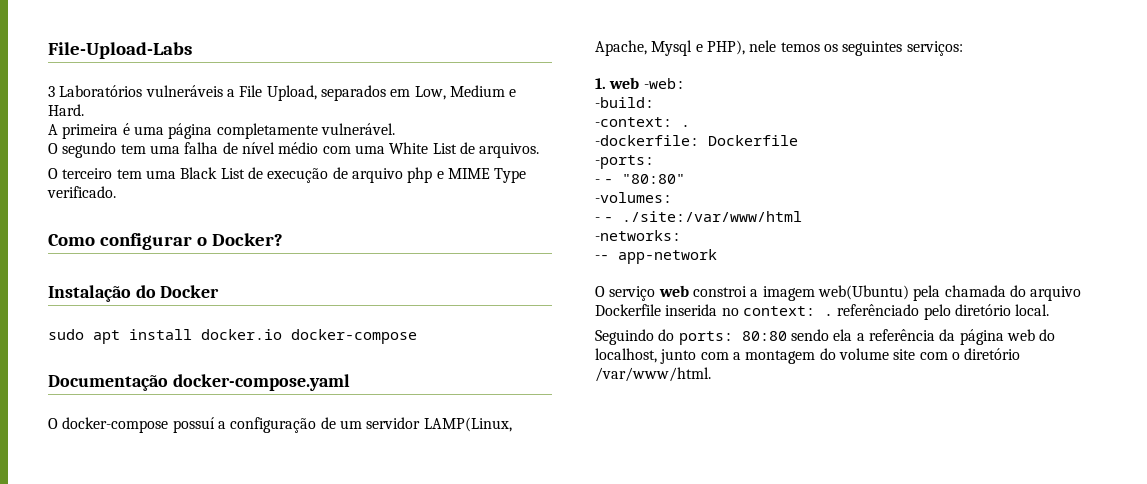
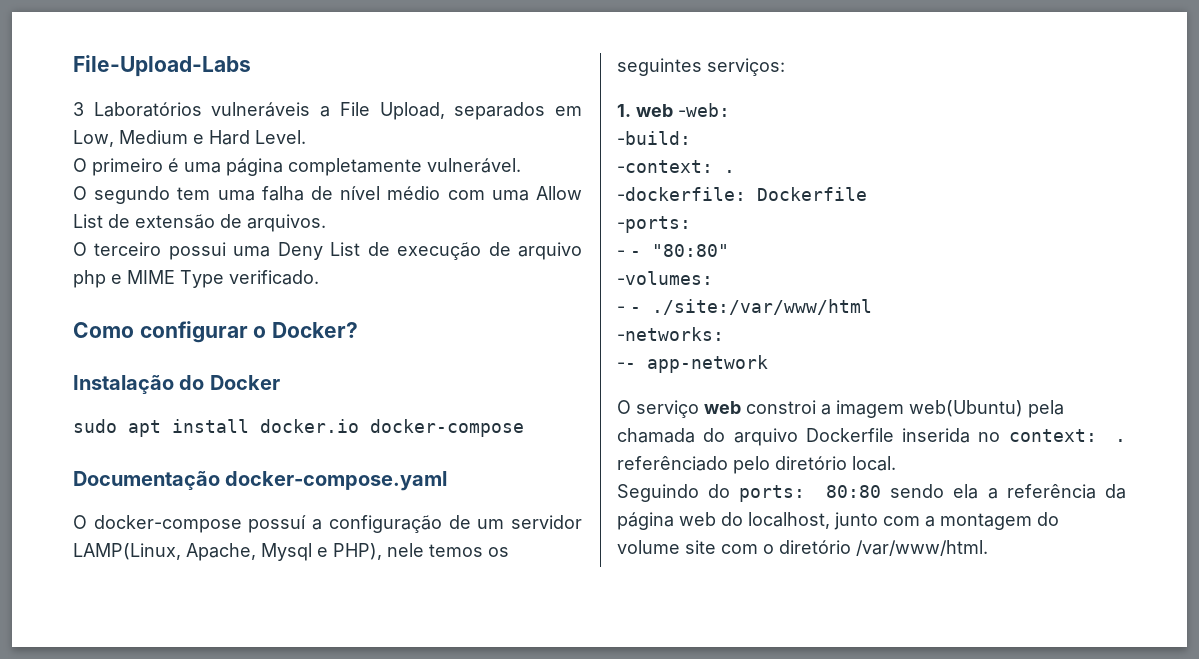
- 3 Laboratórios vulneráveis a File Upload, separados em Low, Medium e Hard.
- A primeira é uma página completamente vulnerável.
+ 3 Laboratórios vulneráveis a File Upload, separados em Low, Medium e Hard Level.
+ O primeiro é uma página completamente vulnerável.
- O segundo tem uma falha de nível médio com uma White List de arquivos.
+ O segundo tem uma falha de nível médio com uma Allow List de extensão de arquivos.
- O terceiro tem uma Black List de execução de arquivo php e MIME Type verificado.
+ O terceiro possui uma Deny List de execução de arquivo php e MIME Type verificado.

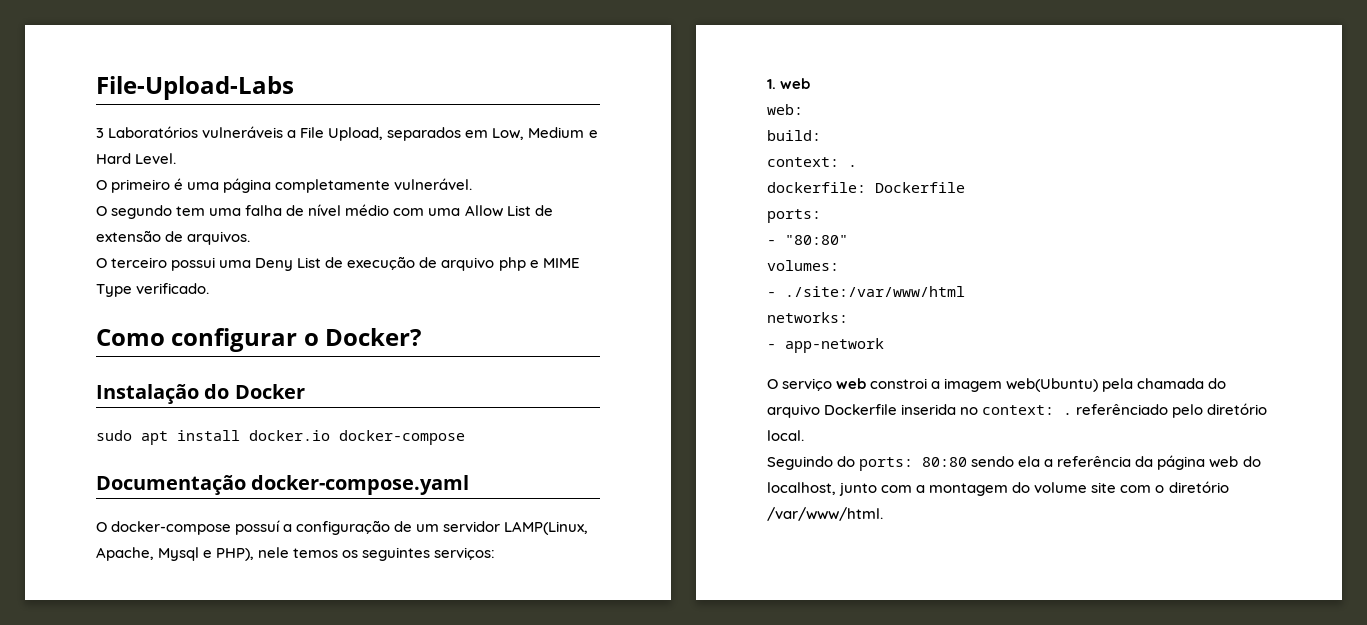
- 1. web -web:
- -build:
- -context: .
+ 1. web
+ web:
+ build:
+ context: .
- -dockerfile: Dockerfile
- -ports:
- - - "80:80"
+ dockerfile: Dockerfile
+ ports:
+ - "80:80"
- -volumes:
- - - ./site:/var/www/html
+ volumes:
+ - ./site:/var/www/html
- -networks:
- -- app-network
+ networks:
+ - app-network

